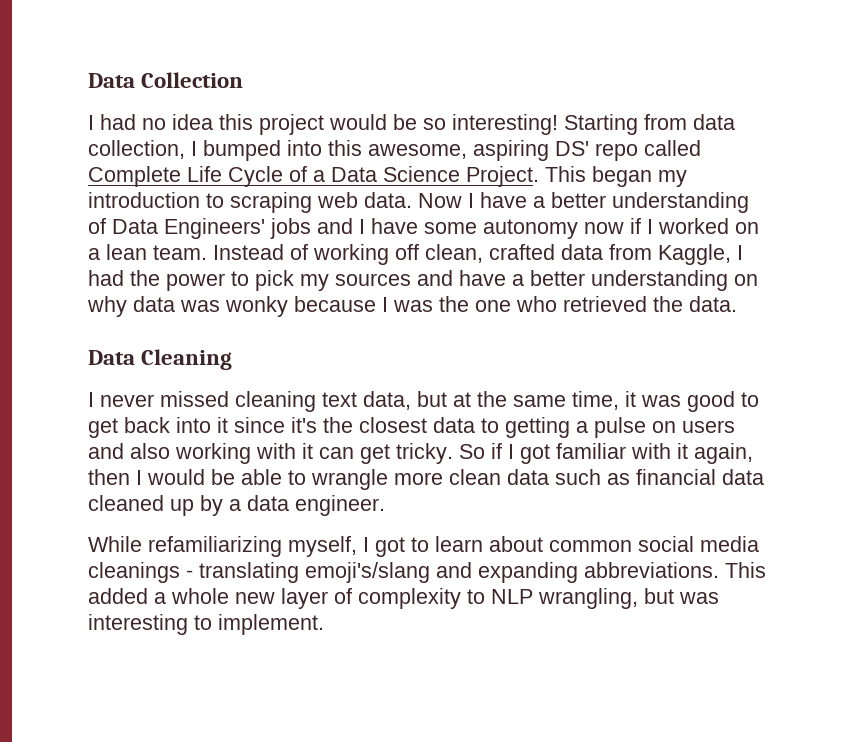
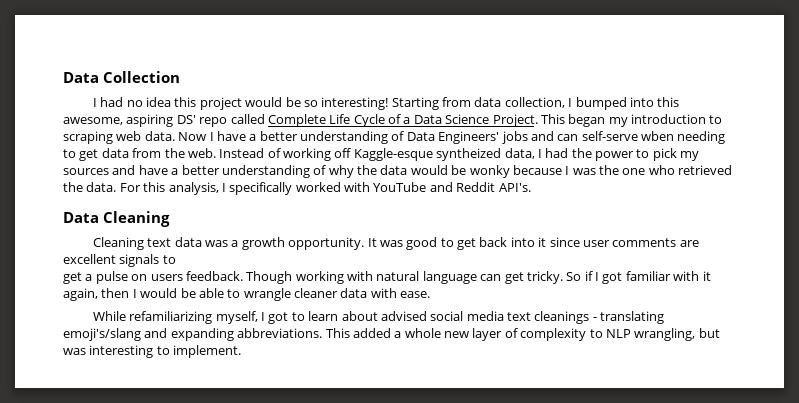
- Now I have a better understanding of Data Engineers' jobs and I have some autonomy now if I worked on a lean team. Instead of working off clean, crafted data from Kaggle, I had the power to pick my sources and have a better understanding on why data was wonky because I was the one who retrieved the data.
+ Now I have a better understanding of Data Engineers' jobs and can self-serve wben needing to get data from the web. Instead of working off Kaggle-esque syntheized data, I had the power to pick my sources and have a better understanding of why the data would be wonky because I was the one who retrieved the data. For this analysis, I specifically worked with YouTube and Reddit API's.
  Data Cleaning
- I never missed cleaning text data, but at the same time, it was good to get back into it since it's the closest data to getting a pulse on users and also working with it can get tricky.
+ Cleaning text data was a growth opportunity. It was good to get back into it since user comments are excellent signals to
+ get a pulse on users feedback. Though working with natural language can get tricky.
- So if I got familiar with it again, then I would be able to wrangle more clean data such as financial data cleaned up by a data engineer.
+ So if I got familiar with it again, then I would be able to wrangle cleaner data with ease.
- While refamiliarizing myself, I got to learn about common social media cleanings - translating emoji's/slang and expanding abbreviations.
+ While refamiliarizing myself, I got to learn about advised social media text cleanings - translating emoji's/slang and expanding abbreviations.

